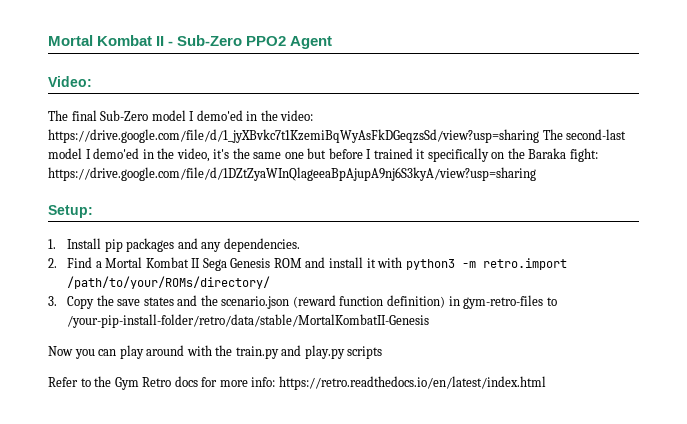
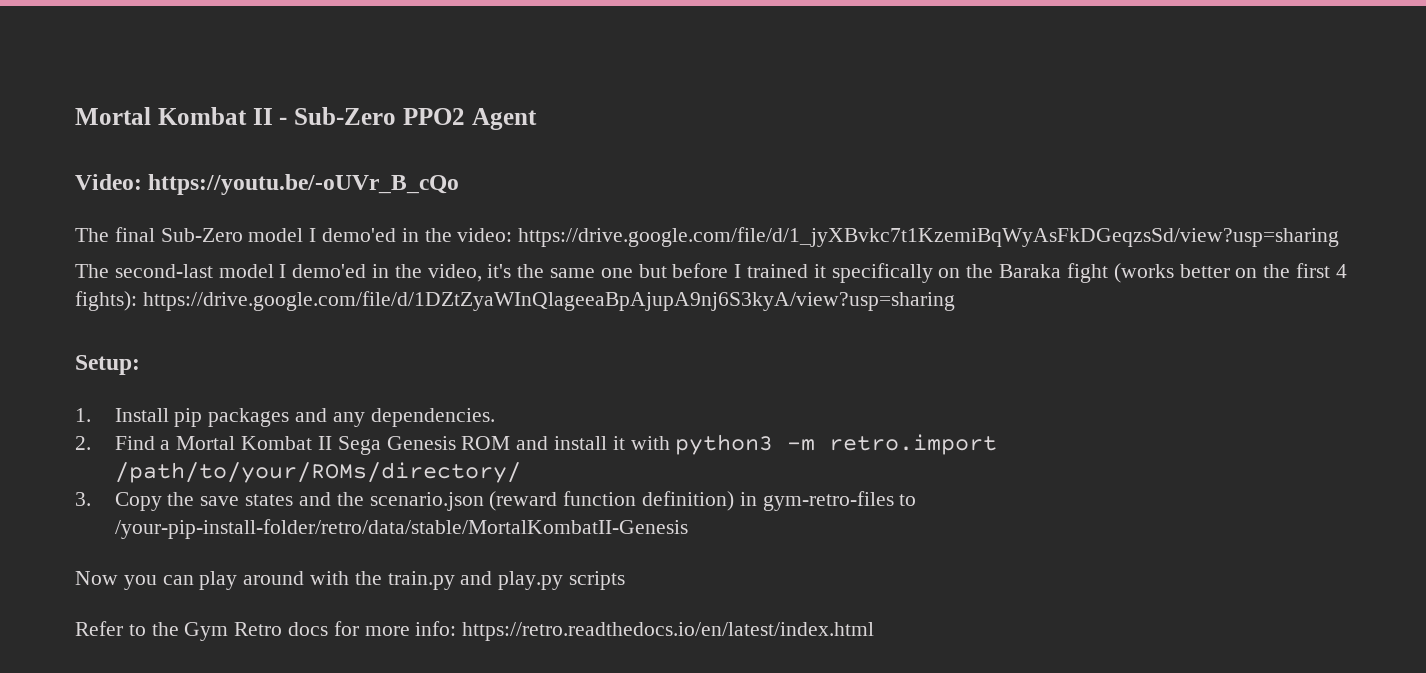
- Video:
+ Video: https://youtu.be/-oUVr_B_cQo
- The final Sub-Zero model I demo'ed in the video: https://drive.google.com/file/d/1_jyXBvkc7t1KzemiBqWyAsFkDGeqzsSd/view?usp=sharing The second-last model I demo'ed in the video, it's the same one but before I trained it specifically on the Baraka fight: https://drive.google.com/file/d/1DZtZyaWInQlageeaBpAjupA9nj6S3kyA/view?usp=sharing
+ The final Sub-Zero model I demo'ed in the video: https://drive.google.com/file/d/1_jyXBvkc7t1KzemiBqWyAsFkDGeqzsSd/view?usp=sharing
+ The second-last model I demo'ed in the video, it's the same one but before I trained it specifically on the Baraka fight (works better on the first 4 fights): https://drive.google.com/file/d/1DZtZyaWInQlageeaBpAjupA9nj6S3kyA/view?usp=sharing

